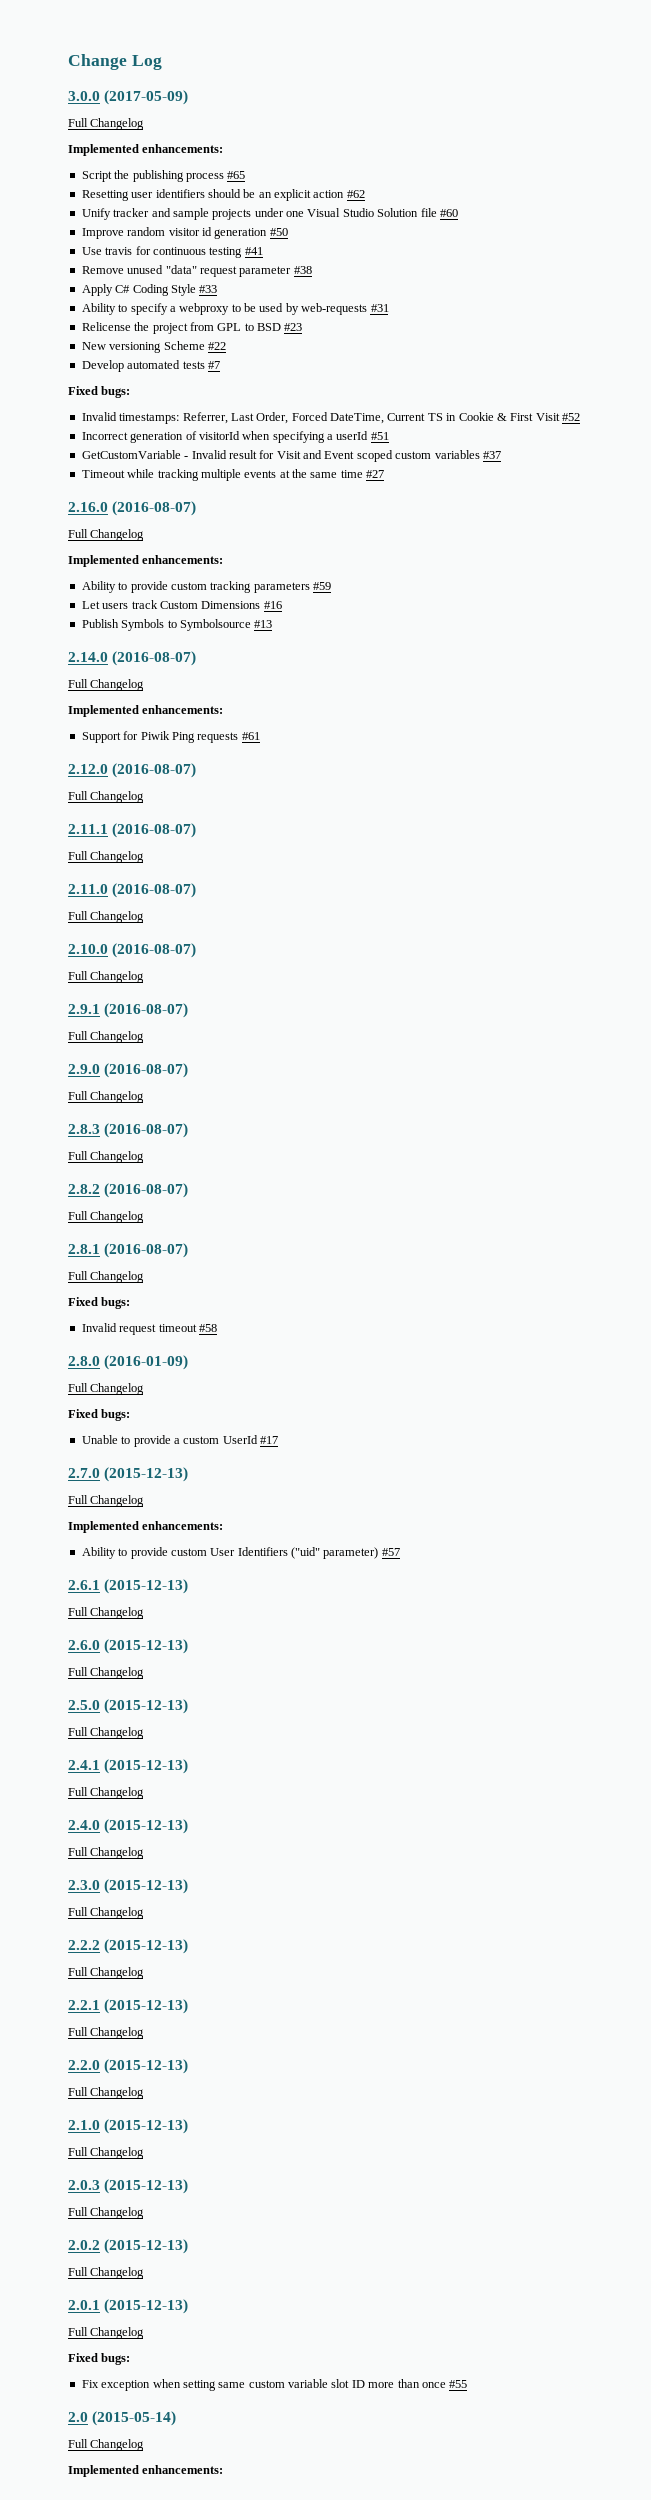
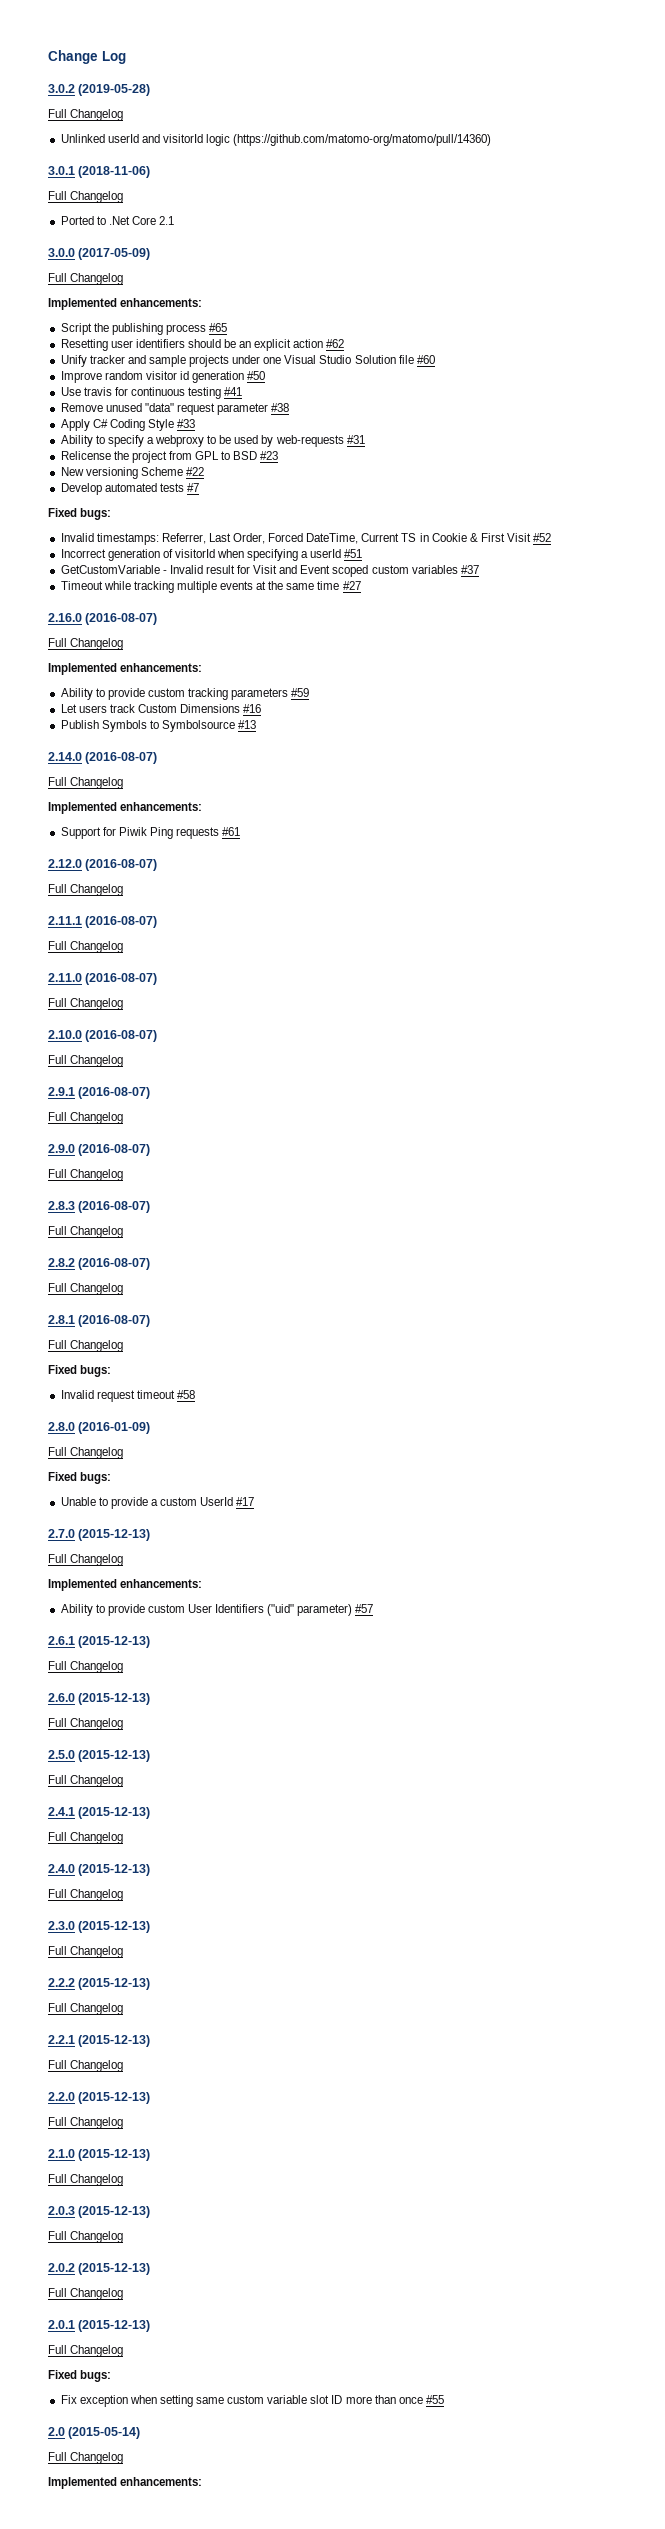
+ 3.0.2 (2019-05-28)
+ Full Changelog
+ Unlinked userId and visitorId logic (https://github.com/matomo-org/matomo/pull/14360)
+ 3.0.1 (2018-11-06)
+ Full Changelog
+ Ported to .Net Core 2.1

